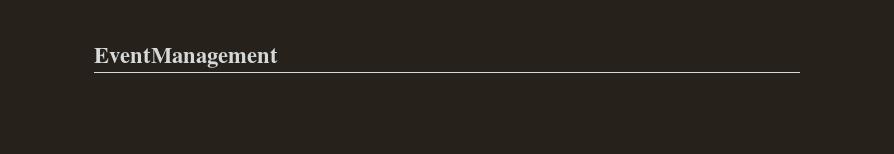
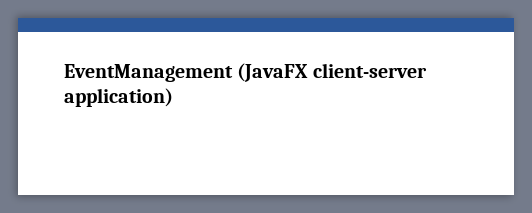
- EventManagement
+ EventManagement (JavaFX client-server application)

